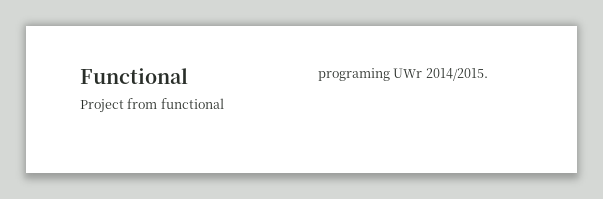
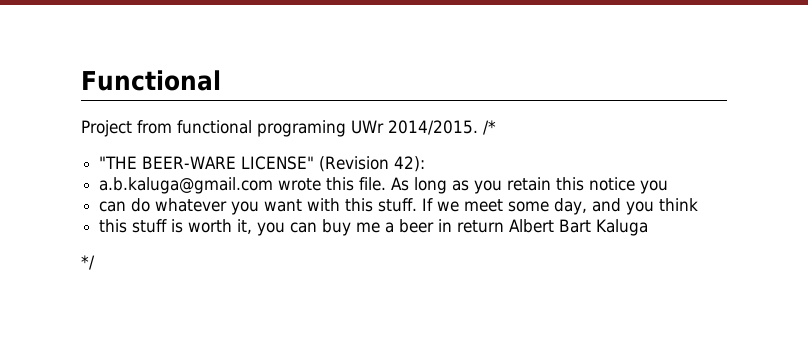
+ /*
+ "THE BEER-WARE LICENSE" (Revision 42):
+ a.b.kaluga@gmail.com wrote this file. As long as you retain this notice you
+ can do whatever you want with this stuff. If we meet some day, and you think
+ this stuff is worth it, you can buy me a beer in return Albert Bart Kaluga
+ */

